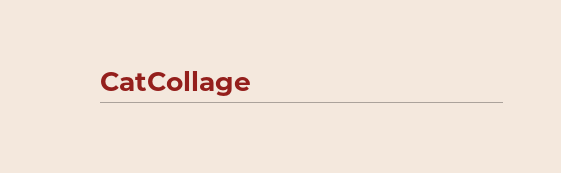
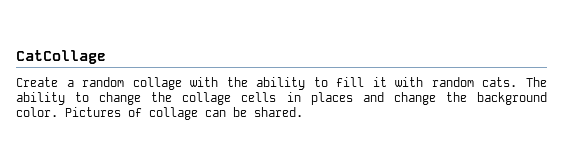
+ Create a random collage with the ability to fill it with random cats. The ability to change the collage cells in places and change the background color. Pictures of collage can be shared.

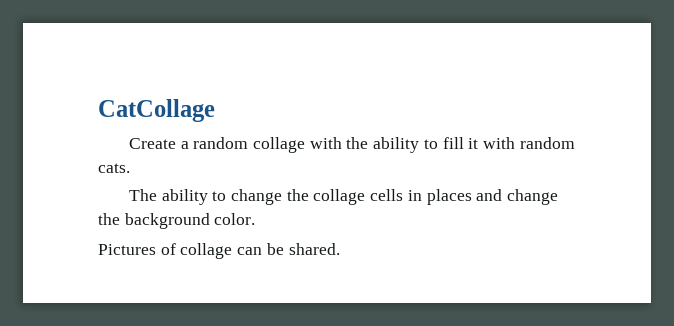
- Create a random collage with the ability to fill it with random cats. The ability to change the collage cells in places and change the background color. Pictures of collage can be shared.
+ Create a random collage with the ability to fill it with random cats.
+ The ability to change the collage cells in places and change the background color.
+ Pictures of collage can be shared.

